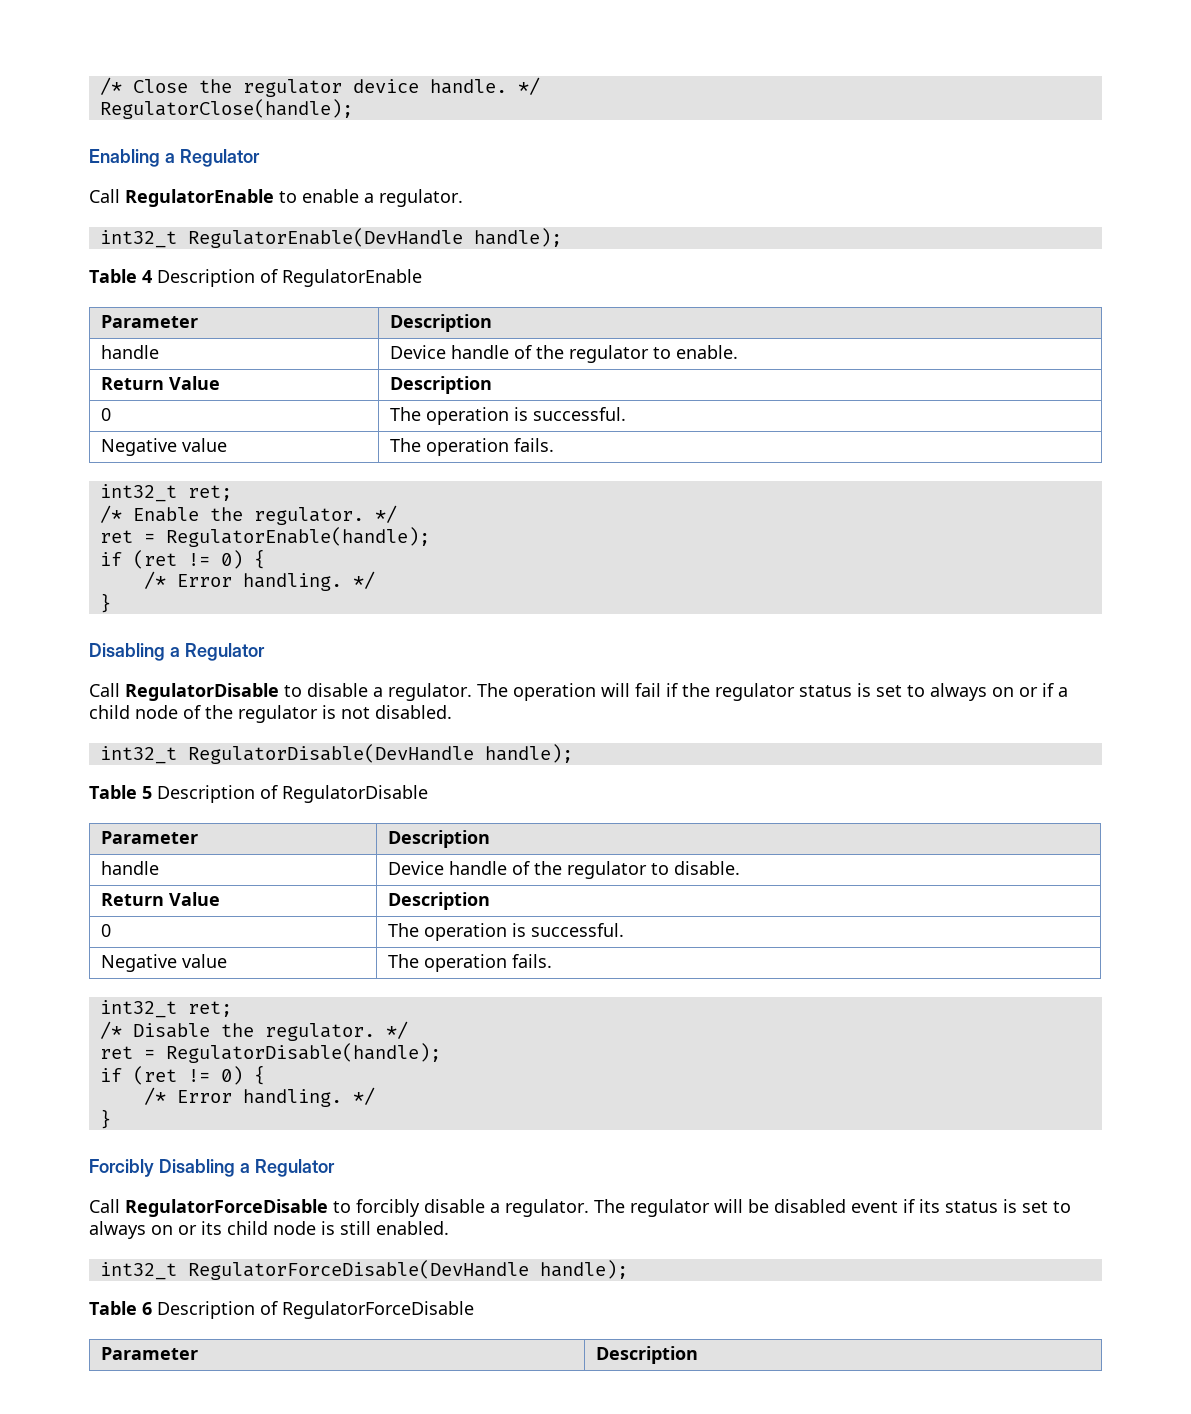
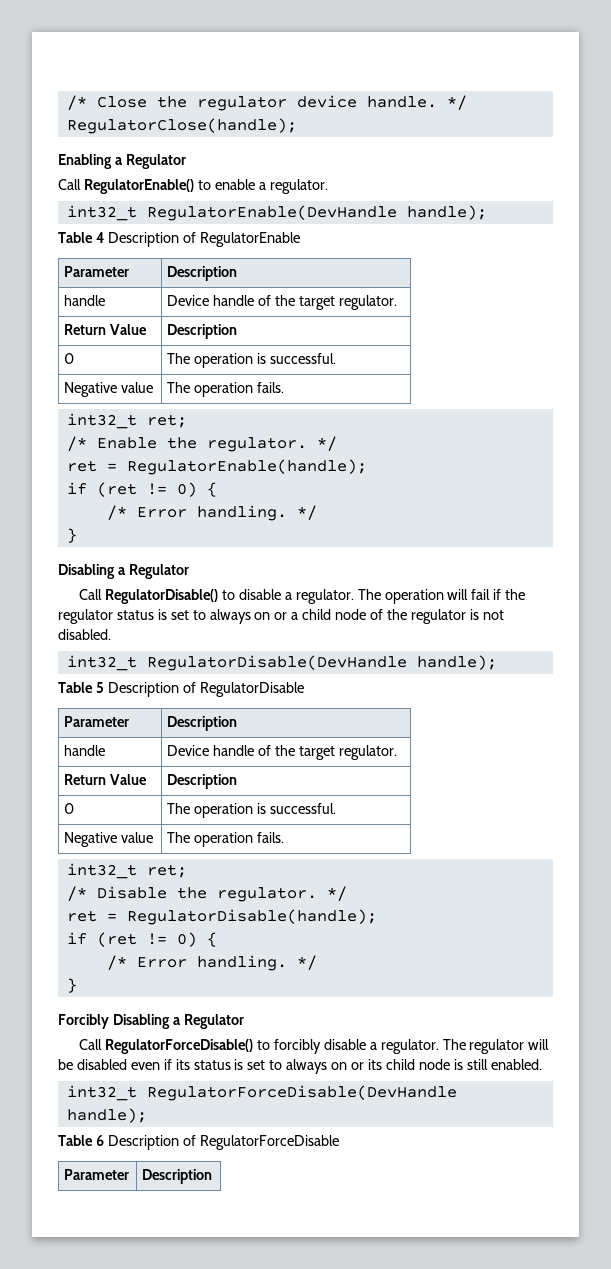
- Call RegulatorEnable to enable a regulator.
+ Call RegulatorEnable() to enable a regulator.
  Table 4 Description of RegulatorEnable
  Parameter | Description
- handle | Device handle of the regulator to enable.
+ handle | Device handle of the target regulator.
- Call RegulatorDisable to disable a regulator.
+ Call RegulatorDisable() to disable a regulator.
- The operation will fail if the regulator status is set to always on or if a child node of the regulator is not disabled.
+ The operation will fail if the regulator status is set to always on or a child node of the regulator is not disabled.
  Table 5 Description of RegulatorDisable
  Parameter | Description
- handle | Device handle of the regulator to disable.
+ handle | Device handle of the target regulator.
- Call RegulatorForceDisable to forcibly disable a regulator.
+ Call RegulatorForceDisable() to forcibly disable a regulator.
- The regulator will be disabled event if its status is set to always on or its child node is still enabled.
+ The regulator will be disabled even if its status is set to always on or its child node is still enabled.

